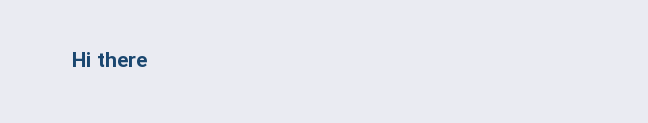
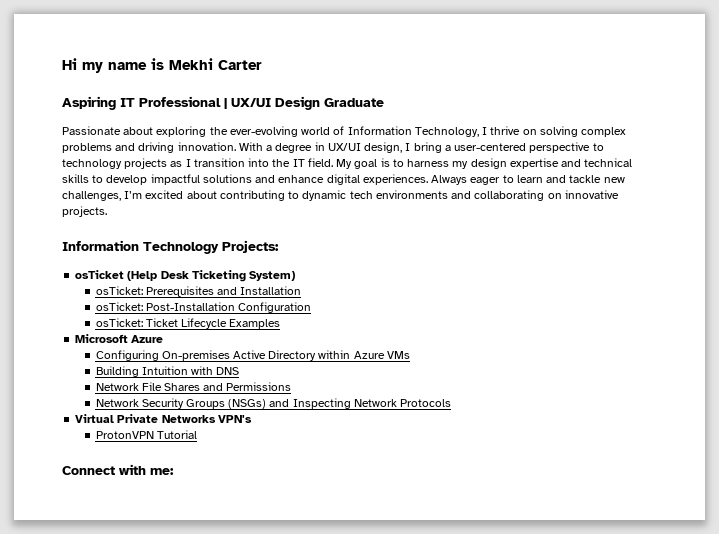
- Hi there
+ Hi my name is Mekhi Carter
+ Aspiring IT Professional | UX/UI Design Graduate
+ Passionate about exploring the ever-evolving world of Information Technology, I thrive on solving complex problems and driving innovation. With a degree in UX/UI design, I bring a user-centered perspective to technology projects as I transition into the IT field. My goal is to harness my design expertise and technical skills to develop impactful solutions and enhance digital experiences. Always eager to learn and tackle new challenges, I’m excited about contributing to dynamic tech environments and collaborating on innovative projects.
+ Information Technology Projects:
+ osTicket (Help Desk Ticketing System)
+ osTicket: Prerequisites and Installation
+ osTicket: Post-Installation Configuration
+ osTicket: Ticket Lifecycle Examples
+ Microsoft Azure
+ Configuring On-premises Active Directory within Azure VMs
+ Building Intuition with DNS
+ Network File Shares and Permissions
+ Network Security Groups (NSGs) and Inspecting Network Protocols
+ Virtual Private Networks VPN's
+ ProtonVPN Tutorial
+ Connect with me:

